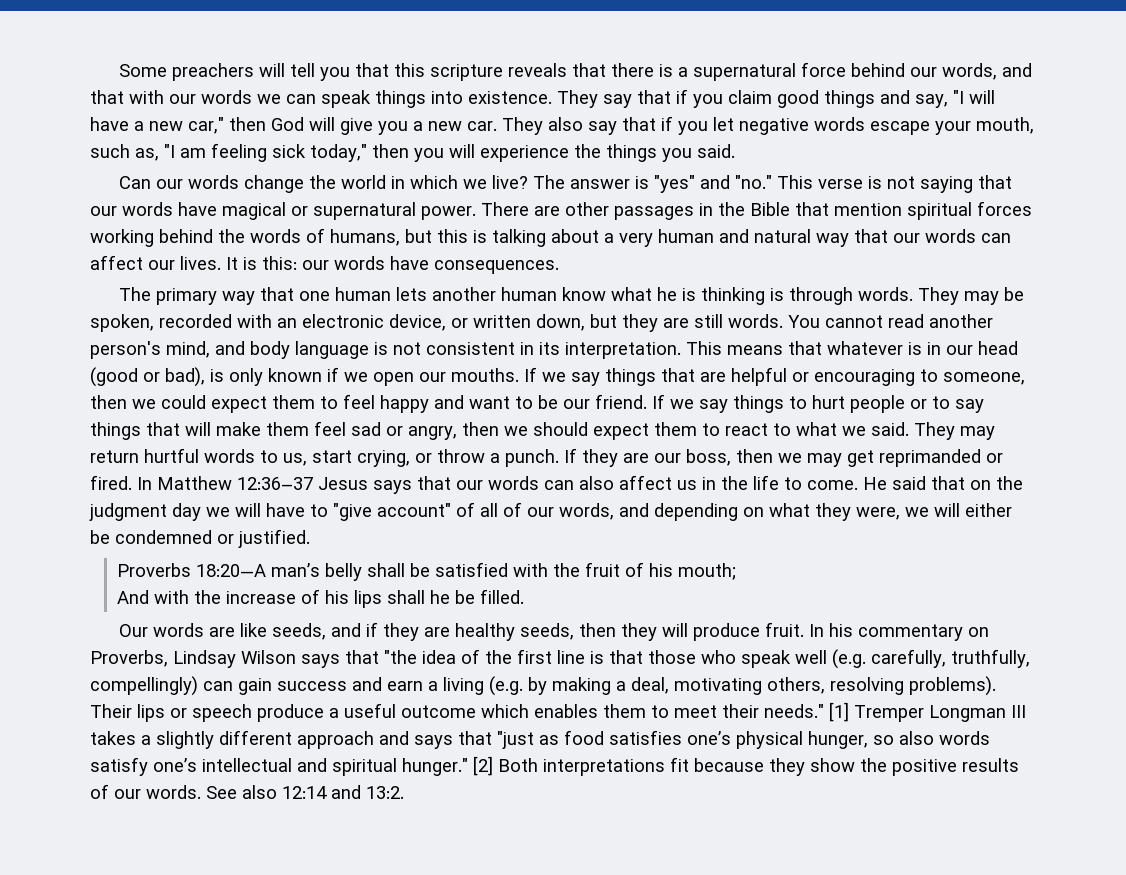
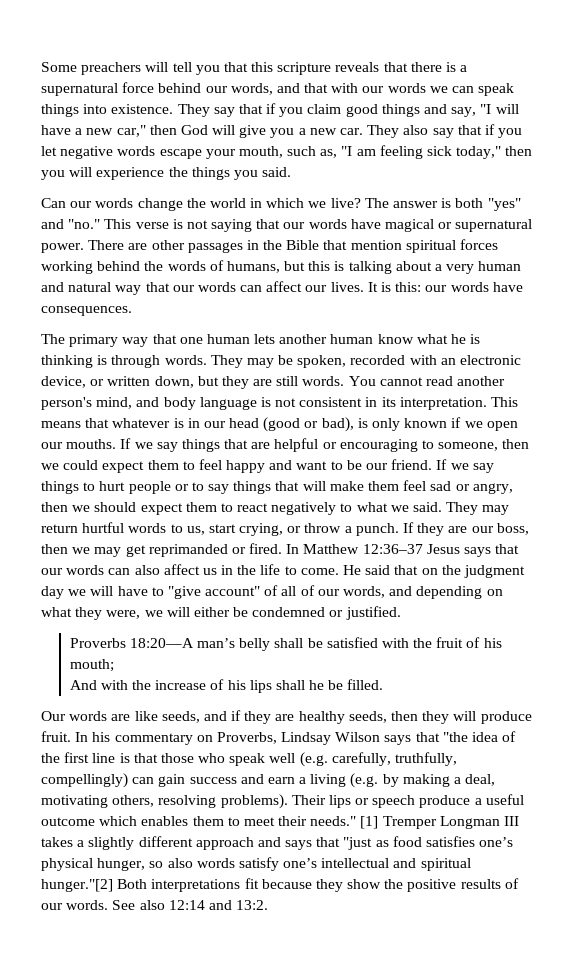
- The answer is "yes" and "no." This verse is not saying that our words have magical or supernatural power.
+ The answer is both "yes" and "no." This verse is not saying that our words have magical or supernatural power.
- If we say things to hurt people or to say things that will make them feel sad or angry, then we should expect them to react to what we said.
+ If we say things to hurt people or to say things that will make them feel sad or angry, then we should expect them to react negatively to what we said.
- [1] Tremper Longman III takes a slightly different approach and says that "just as food satisfies one’s physical hunger, so also words satisfy one’s intellectual and spiritual hunger." [2] Both interpretations fit because they show the positive results of our words.
+ [1] Tremper Longman III takes a slightly different approach and says that "just as food satisfies one’s physical hunger, so also words satisfy one’s intellectual and spiritual hunger."[2] Both interpretations fit because they show the positive results of our words.

